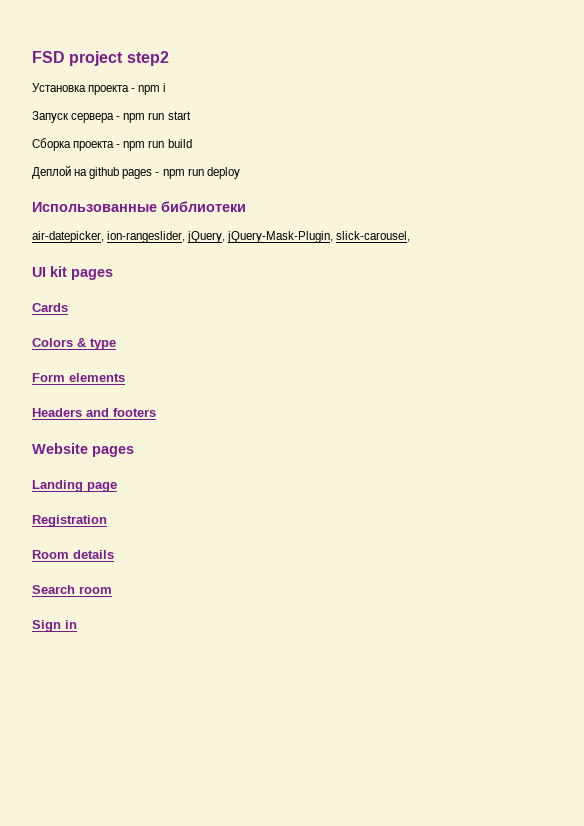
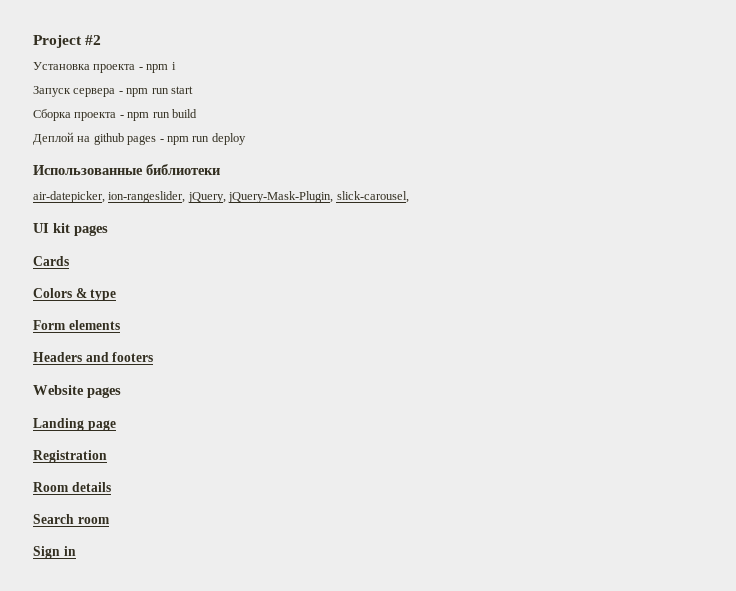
- FSD project step2
+ Project #2

